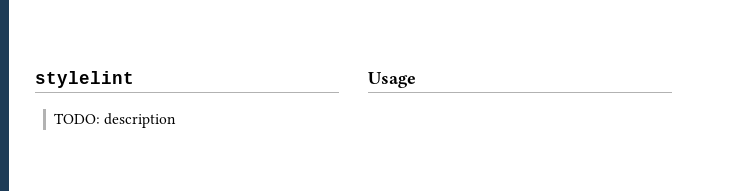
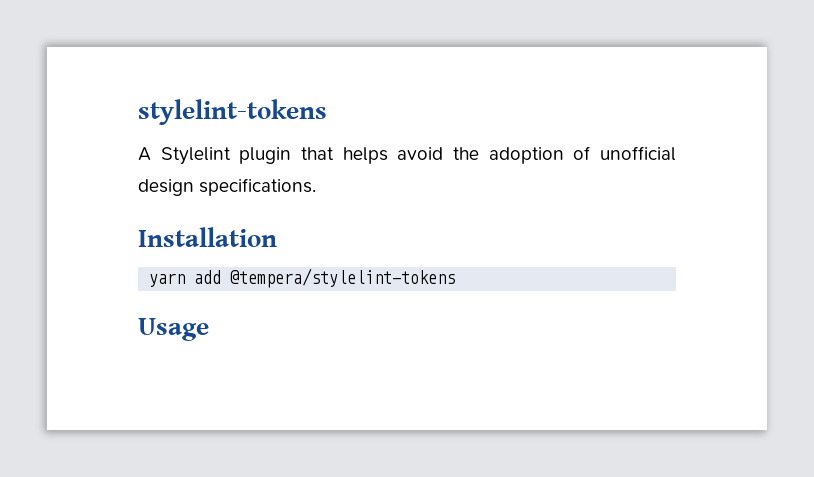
- stylelint
- TODO: description
+ stylelint-tokens
+ A Stylelint plugin that helps avoid the adoption of unofficial design specifications.
+ Installation
+ yarn add @tempera/stylelint-tokens

